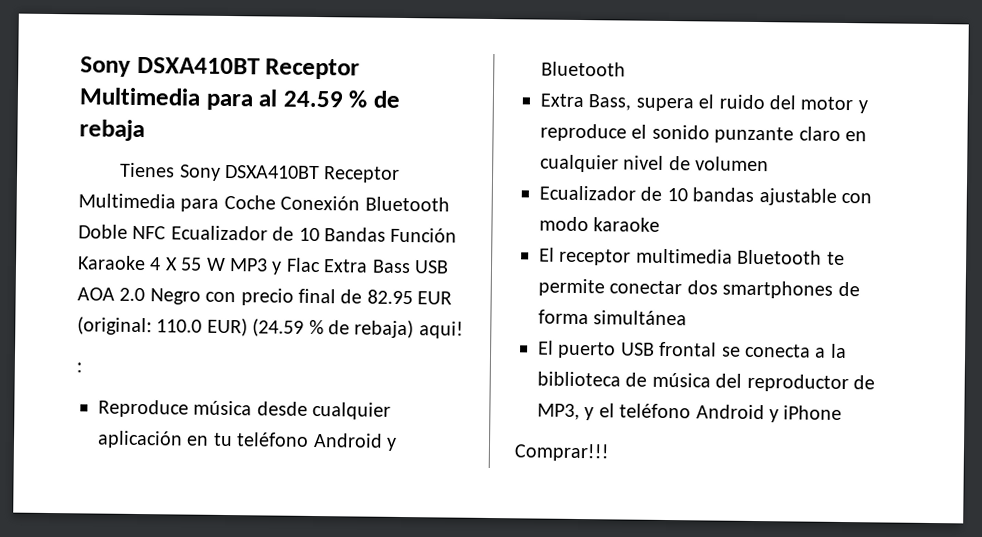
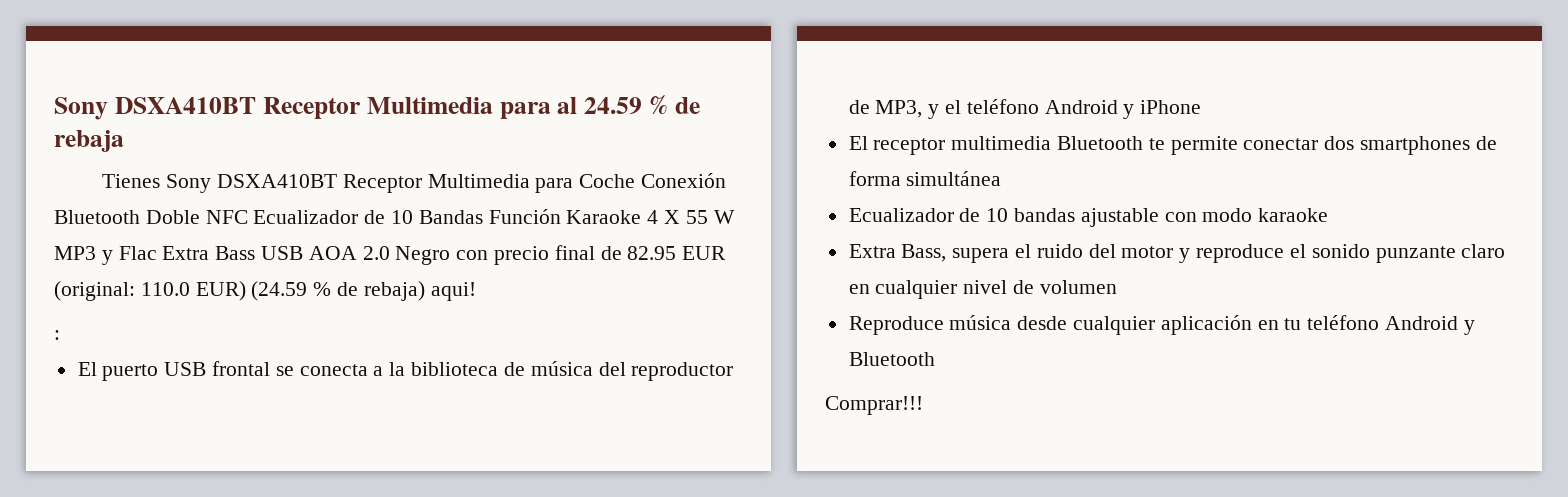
- Reproduce música desde cualquier aplicación en tu teléfono Android y Bluetooth
- Extra Bass, supera el ruido del motor y reproduce el sonido punzante claro en cualquier nivel de volumen
- Ecualizador de 10 bandas ajustable con modo karaoke
- El receptor multimedia Bluetooth te permite conectar dos smartphones de forma simultánea
+ El receptor multimedia Bluetooth te permite conectar dos smartphones de forma simultánea
+ Ecualizador de 10 bandas ajustable con modo karaoke
+ Extra Bass, supera el ruido del motor y reproduce el sonido punzante claro en cualquier nivel de volumen
+ Reproduce música desde cualquier aplicación en tu teléfono Android y Bluetooth

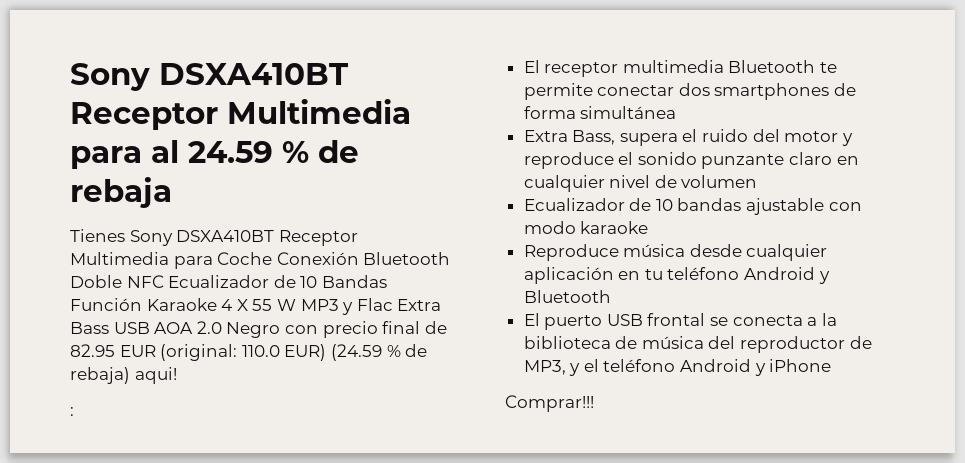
+ El receptor multimedia Bluetooth te permite conectar dos smartphones de forma simultánea
+ Extra Bass, supera el ruido del motor y reproduce el sonido punzante claro en cualquier nivel de volumen
+ Ecualizador de 10 bandas ajustable con modo karaoke
+ Reproduce música desde cualquier aplicación en tu teléfono Android y Bluetooth
- El receptor multimedia Bluetooth te permite conectar dos smartphones de forma simultánea
- Ecualizador de 10 bandas ajustable con modo karaoke
- Extra Bass, supera el ruido del motor y reproduce el sonido punzante claro en cualquier nivel de volumen
- Reproduce música desde cualquier aplicación en tu teléfono Android y Bluetooth

